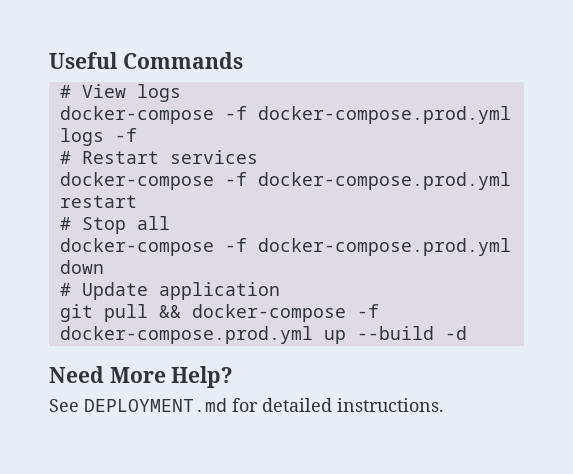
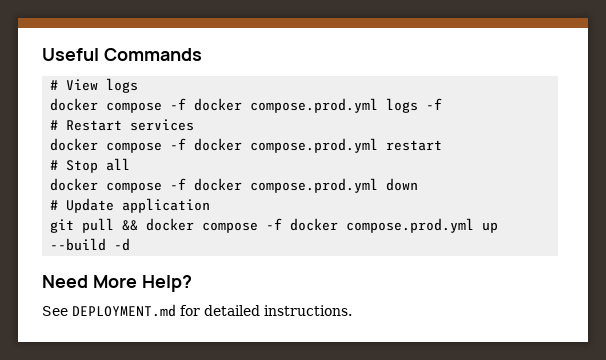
- docker-compose -f docker-compose.prod.yml logs -f
+ docker compose -f docker compose.prod.yml logs -f
- docker-compose -f docker-compose.prod.yml restart
+ docker compose -f docker compose.prod.yml restart
- docker-compose -f docker-compose.prod.yml down
+ docker compose -f docker compose.prod.yml down
- git pull && docker-compose -f docker-compose.prod.yml up --build -d
+ git pull && docker compose -f docker compose.prod.yml up --build -d

